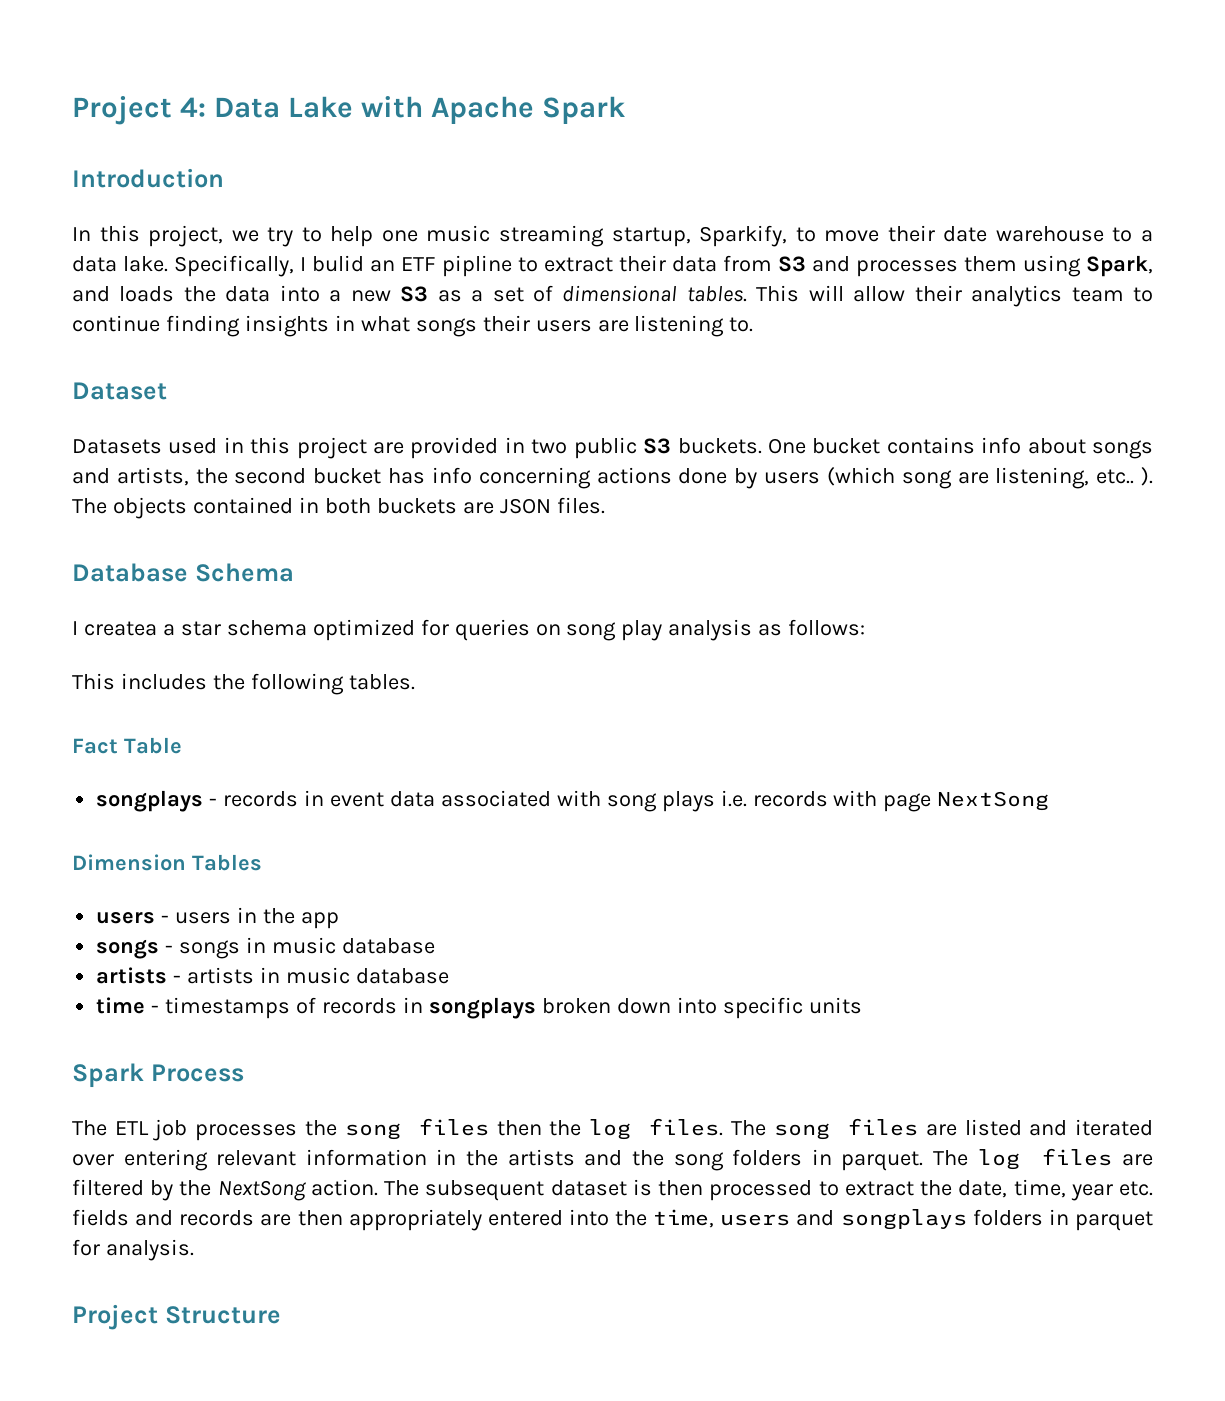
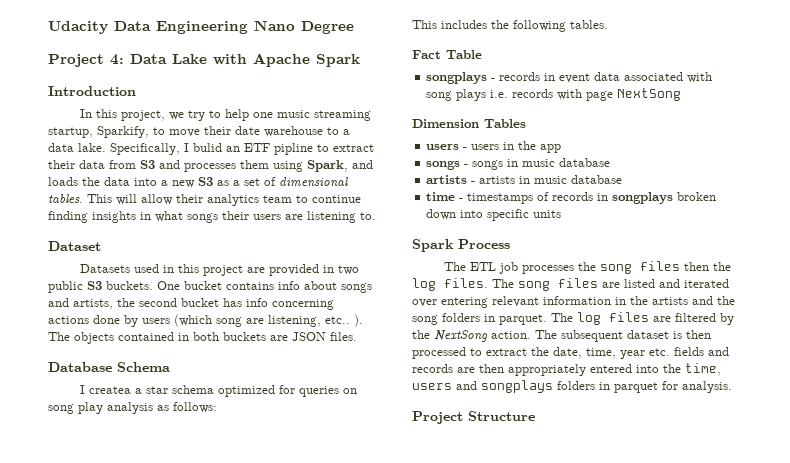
+ Udacity Data Engineering Nano Degree

